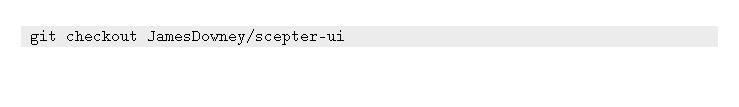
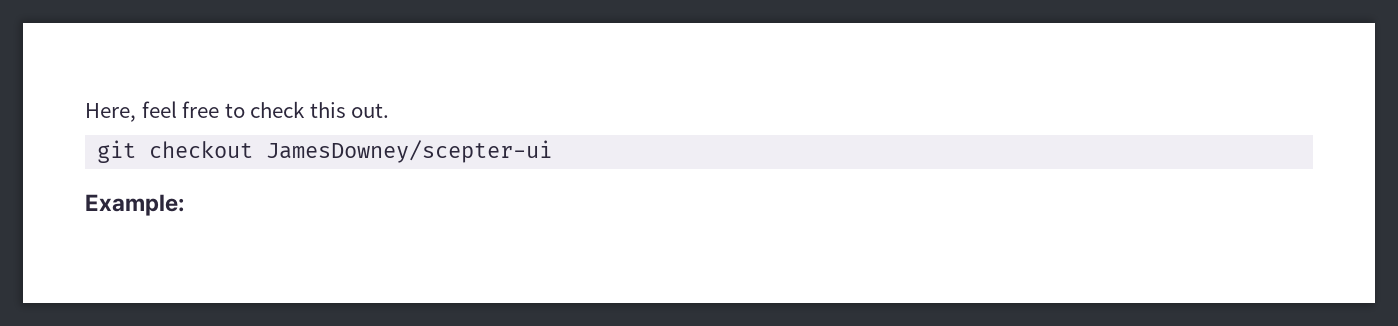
+ Here, feel free to check this out.
+ Example:

